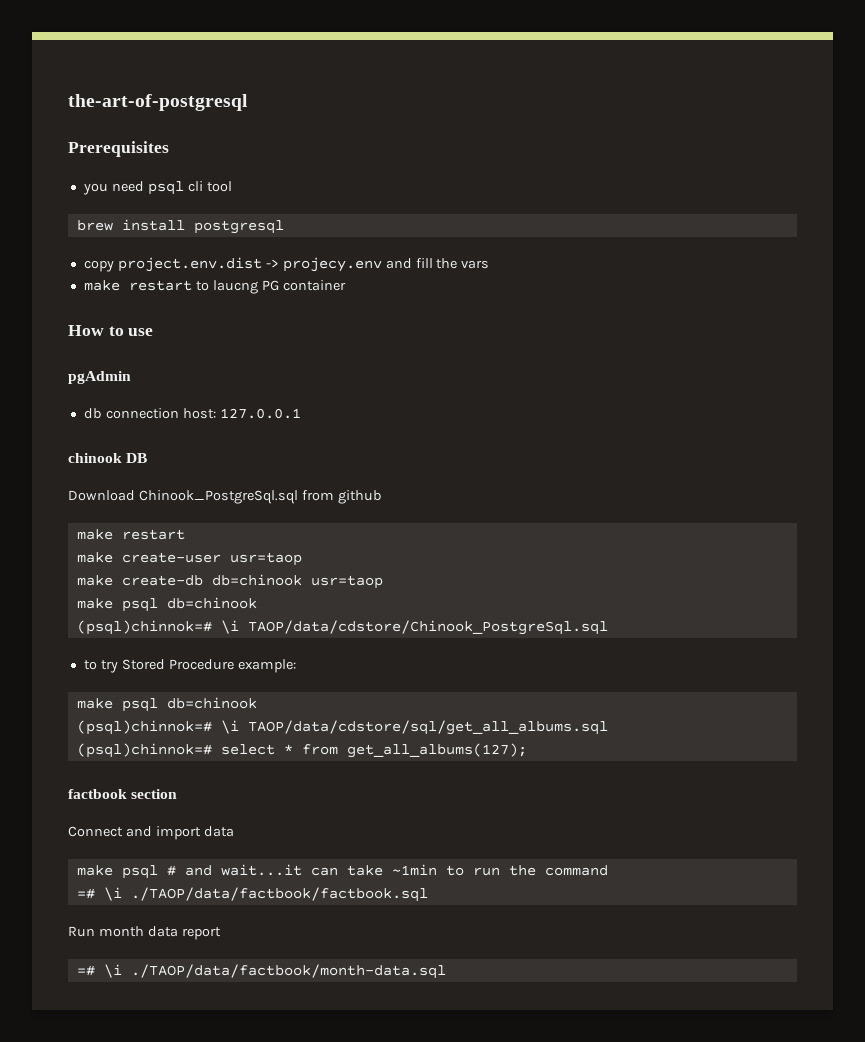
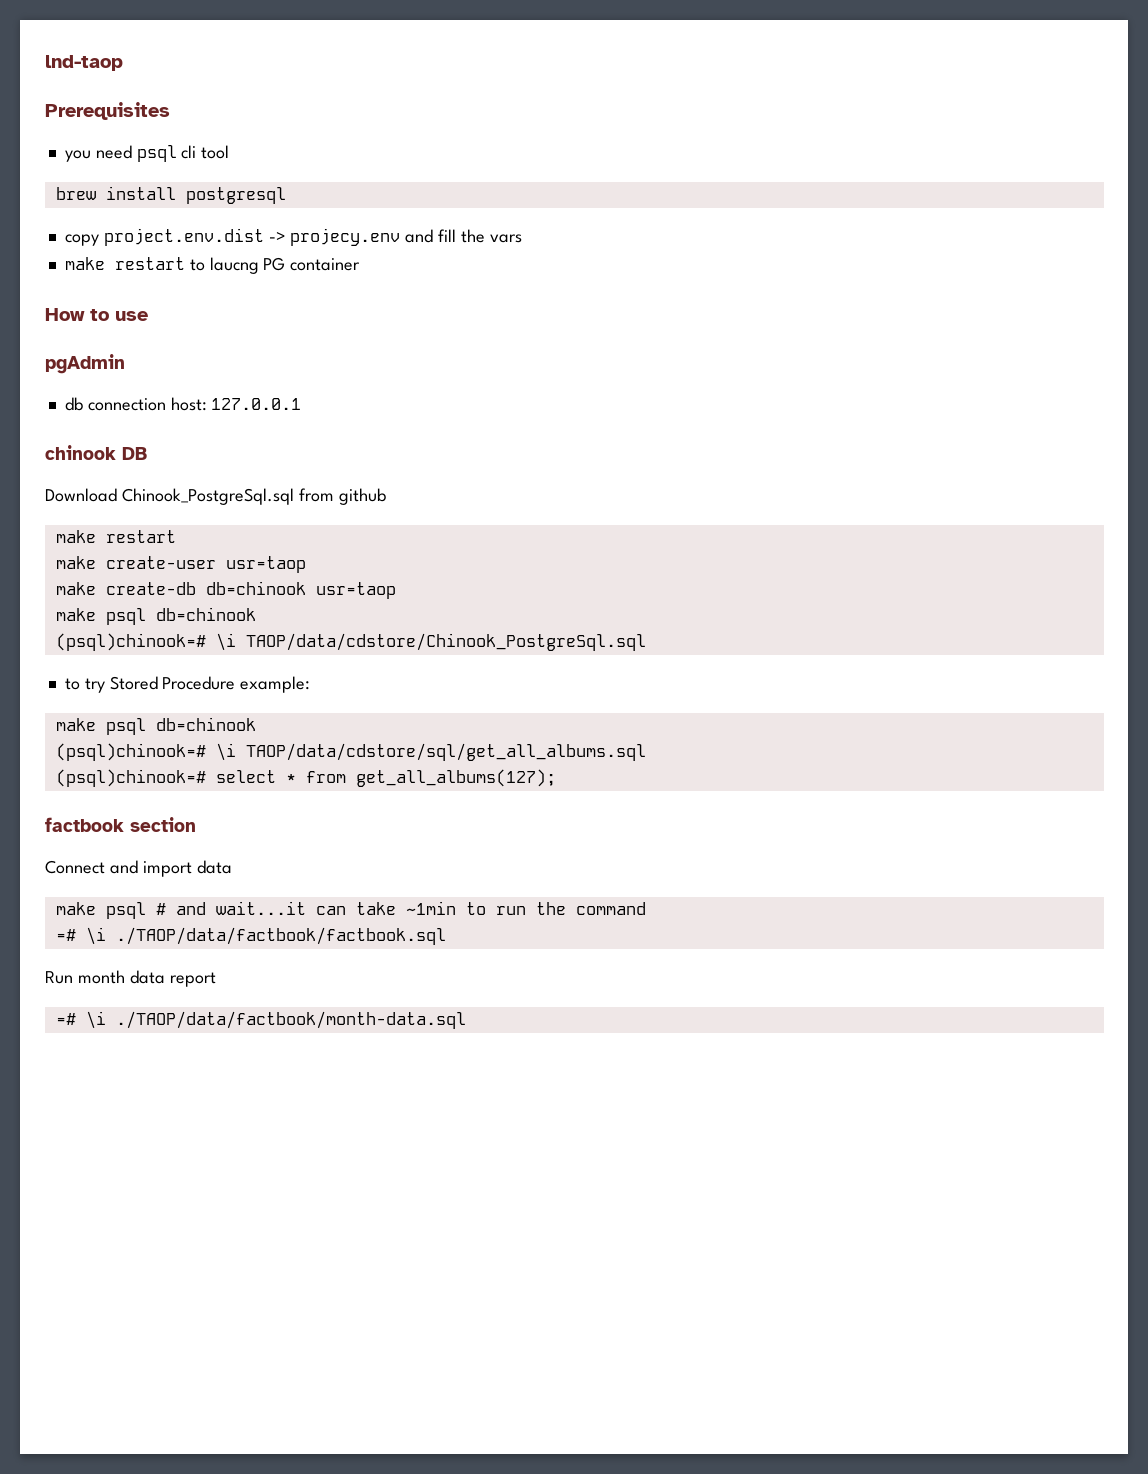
- the-art-of-postgresql
+ lnd-taop
- (psql)chinnok=# \i TAOP/data/cdstore/Chinook_PostgreSql.sql
+ (psql)chinook=# \i TAOP/data/cdstore/Chinook_PostgreSql.sql
- (psql)chinnok=# \i TAOP/data/cdstore/sql/get_all_albums.sql
+ (psql)chinook=# \i TAOP/data/cdstore/sql/get_all_albums.sql
- (psql)chinnok=# select * from get_all_albums(127);
+ (psql)chinook=# select * from get_all_albums(127);

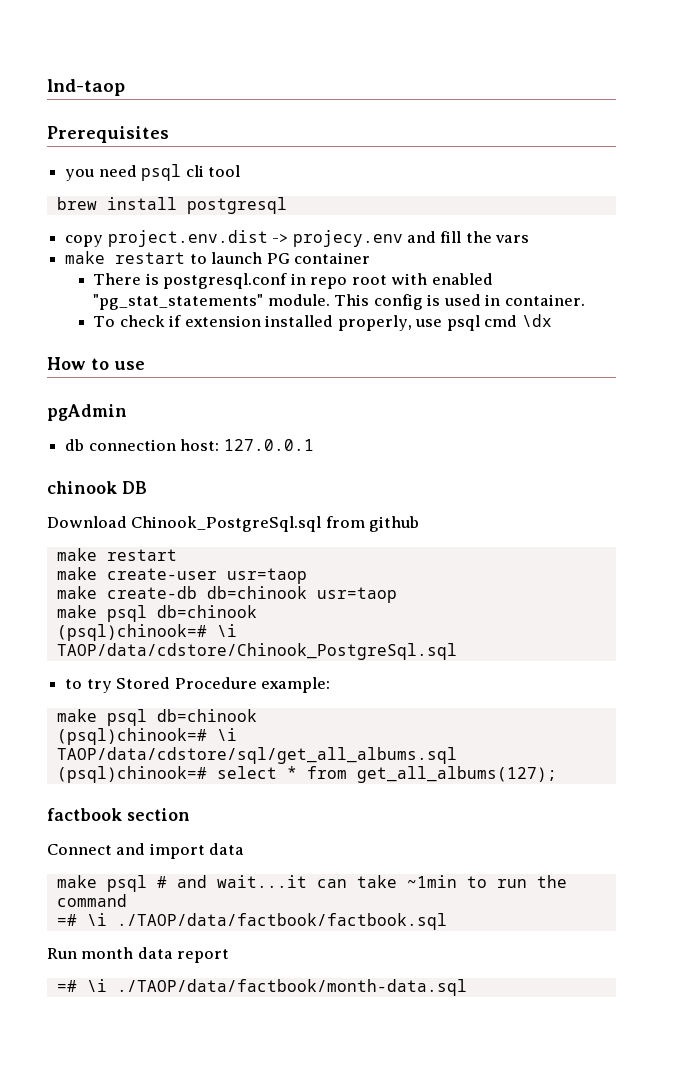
- make restart to laucng PG container
+ make restart to launch PG container
+ There is postgresql.conf in repo root with enabled "pg_stat_statements" module. This config is used in container.
+ To check if extension installed properly, use psql cmd \dx

